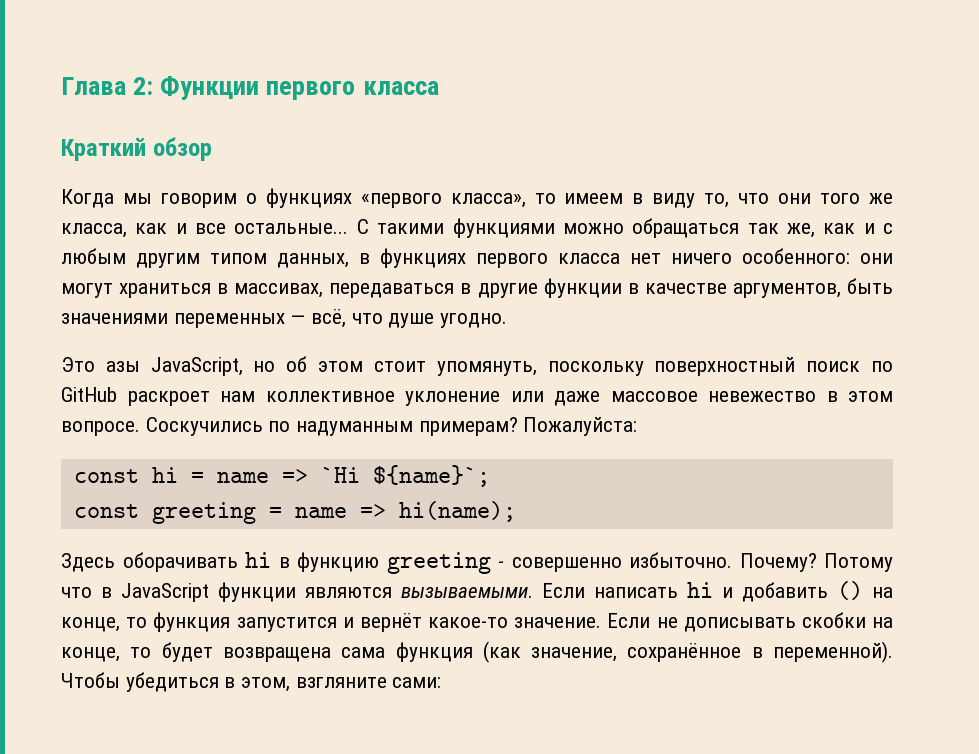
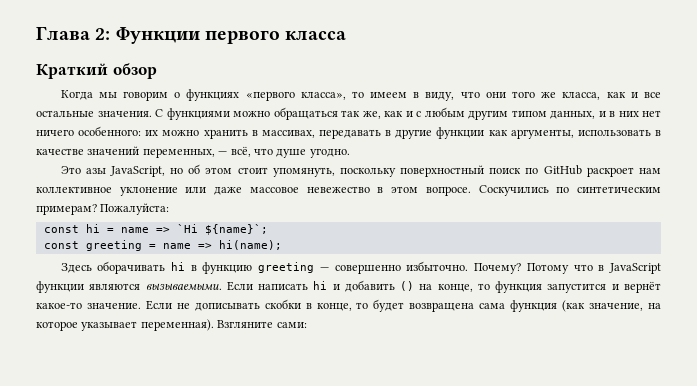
- Когда мы говорим о функциях «первого класса», то имеем в виду то, что они того же класса, как и все остальные... С такими функциями можно обращаться так же, как и с любым другим типом данных, в функциях первого класса нет ничего особенного: они могут храниться в массивах, передаваться в другие функции в качестве аргументов, быть значениями переменных — всё, что душе угодно.
+ Когда мы говорим о функциях «первого класса», то имеем в виду, что они того же класса, как и все остальные значения. С функциями можно обращаться так же, как и с любым другим типом данных, и в них нет ничего особенного: их можно хранить в массивах, передавать в другие функции как аргументы, использовать в качестве значений переменных, — всё, что душе угодно.
- Соскучились по надуманным примерам?
+ Соскучились по синтетическим примерам?
- Здесь оборачивать hi в функцию greeting - совершенно избыточно.
+ Здесь оборачивать hi в функцию greeting — совершенно избыточно.
- Если не дописывать скобки на конце, то будет возвращена сама функция (как значение, сохранённое в переменной). Чтобы убедиться в этом, взгляните сами:
+ Если не дописывать скобки в конце, то будет возвращена сама функция (как значение, на которое указывает переменная). Взгляните сами:

